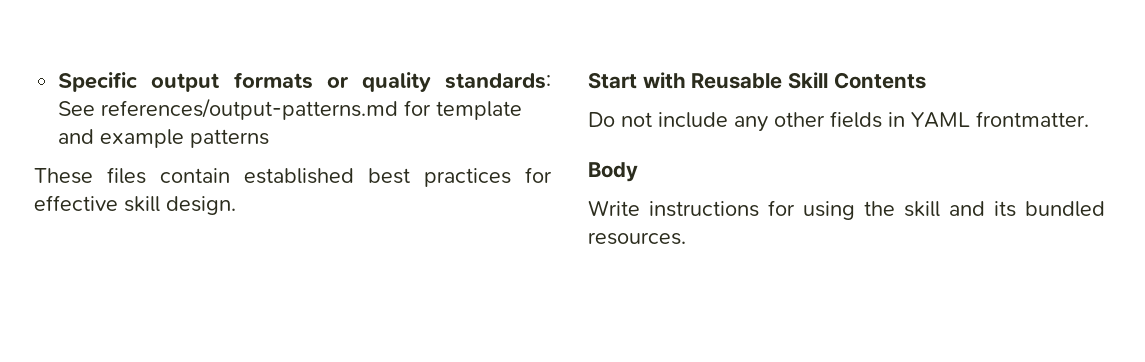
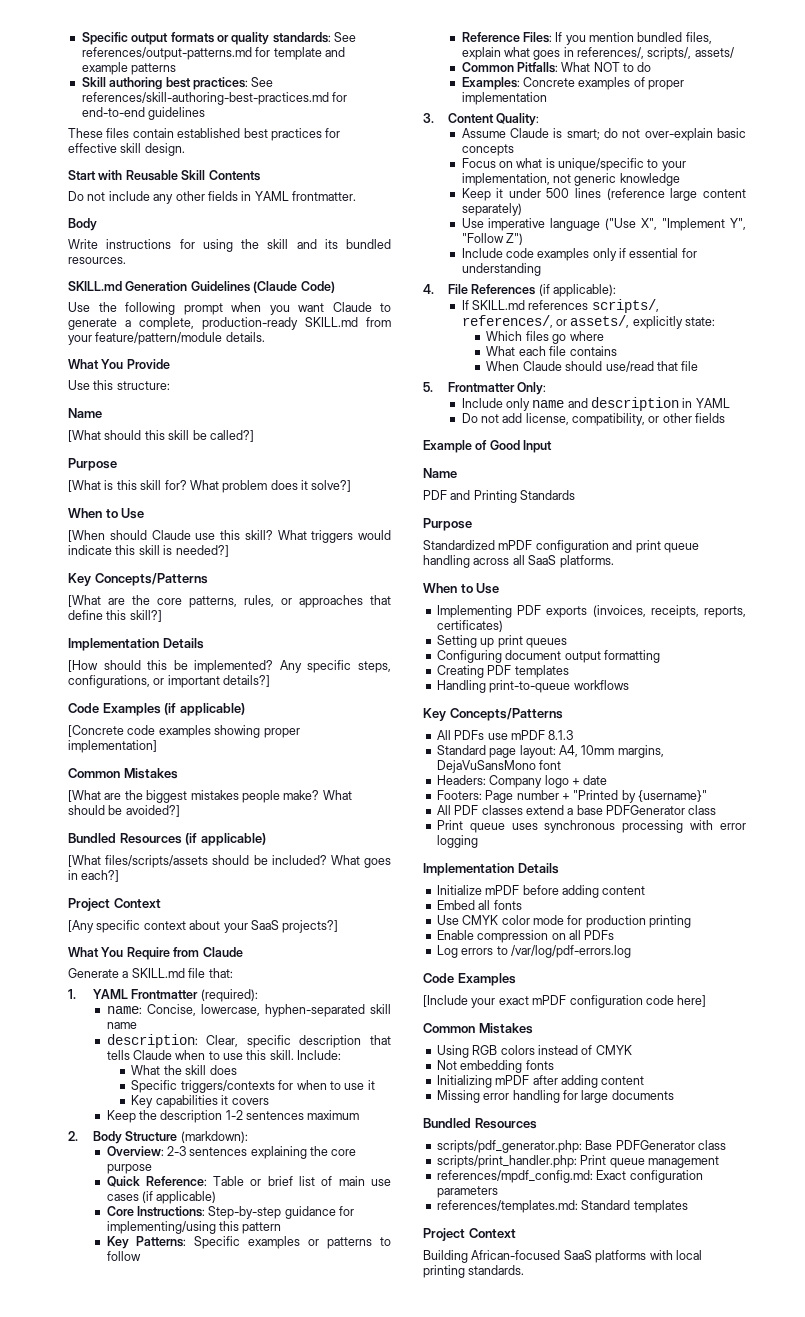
+ Skill authoring best practices: See references/skill-authoring-best-practices.md for end-to-end guidelines
+ SKILL.md Generation Guidelines (Claude Code)
+ Use the following prompt when you want Claude to generate a complete, production-ready SKILL.md from your feature/pattern/module details.
+ What You Provide
+ Use this structure:
+ Name
+ [What should this skill be called?]
+ Purpose
+ [What is this skill for? What problem does it solve?]
+ When to Use
+ [When should Claude use this skill? What triggers would indicate this skill is needed?]
+ Key Concepts/Patterns
+ [What are the core patterns, rules, or approaches that define this skill?]
+ Implementation Details
+ [How should this be implemented? Any specific steps, configurations, or important details?]
+ Code Examples (if applicable)
+ [Concrete code examples showing proper implementation]
+ Common Mistakes
+ [What are the biggest mistakes people make? What should be avoided?]
+ Bundled Resources (if applicable)
+ [What files/scripts/assets should be included? What goes in each?]
+ Project Context
+ [Any specific context about your SaaS projects?]
+ What You Require from Claude
+ Generate a SKILL.md file that:
+ 1. YAML Frontmatter (required):
+ name: Concise, lowercase, hyphen-separated skill name
+ description: Clear, specific description that tells Claude when to use this skill. Include:
+ What the skill does
+ Specific triggers/contexts for when to use it
+ Key capabilities it covers
+ Keep the description 1-2 sentences maximum
+ 2. Body Structure (markdown):
+ Overview: 2-3 sentences explaining the core purpose
+ Quick Reference: Table or brief list of main use cases (if applicable)
+ Core Instructions: Step-by-step guidance for implementing/using this pattern
+ Key Patterns: Specific examples or patterns to follow
+ Reference Files: If you mention bundled files, explain what goes in references/, scripts/, assets/
+ Common Pitfalls: What NOT to do
+ Examples: Concrete examples of proper implementation
+ 3. Content Quality:
+ Assume Claude is smart; do not over-explain basic concepts
+ Focus on what is unique/specific to your implementation, not generic knowledge
+ Keep it under 500 lines (reference large content separately)
+ Use imperative language ("Use X", "Implement Y", "Follow Z")
+ Include code examples only if essential for understanding
+ 4. File References (if applicable):
+ If SKILL.md references scripts/, references/, or assets/, explicitly state:
+ Which files go where
+ What each file contains
+ When Claude should use/read that file
+ 5. Frontmatter Only:
+ Include only name and description in YAML
+ Do not add license, compatibility, or other fields
+ Example of Good Input
+ Name
+ PDF and Printing Standards
+ Purpose
+ Standardized mPDF configuration and print queue handling across all SaaS platforms.
+ When to Use
+ Implementing PDF exports (invoices, receipts, reports, certificates)
+ Setting up print queues
+ Configuring document output formatting
+ Creating PDF templates
+ Handling print-to-queue workflows
+ Key Concepts/Patterns
+ All PDFs use mPDF 8.1.3
+ Standard page layout: A4, 10mm margins, DejaVuSansMono font
+ Headers: Company logo + date
+ Footers: Page number + "Printed by {username}"
+ All PDF classes extend a base PDFGenerator class
+ Print queue uses synchronous processing with error logging
+ Implementation Details
+ Initialize mPDF before adding content
+ Embed all fonts
+ Use CMYK color mode for production printing
+ Enable compression on all PDFs
+ Log errors to /var/log/pdf-errors.log
+ Code Examples
+ [Include your exact mPDF configuration code here]
+ Common Mistakes
+ Using RGB colors instead of CMYK
+ Not embedding fonts
+ Initializing mPDF after adding content
+ Missing error handling for large documents
+ Bundled Resources
+ scripts/pdf_generator.php: Base PDFGenerator class
+ scripts/print_handler.php: Print queue management
+ references/mpdf_config.md: Exact configuration parameters
+ references/templates.md: Standard templates
+ Project Context
+ Building African-focused SaaS platforms with local printing standards.

